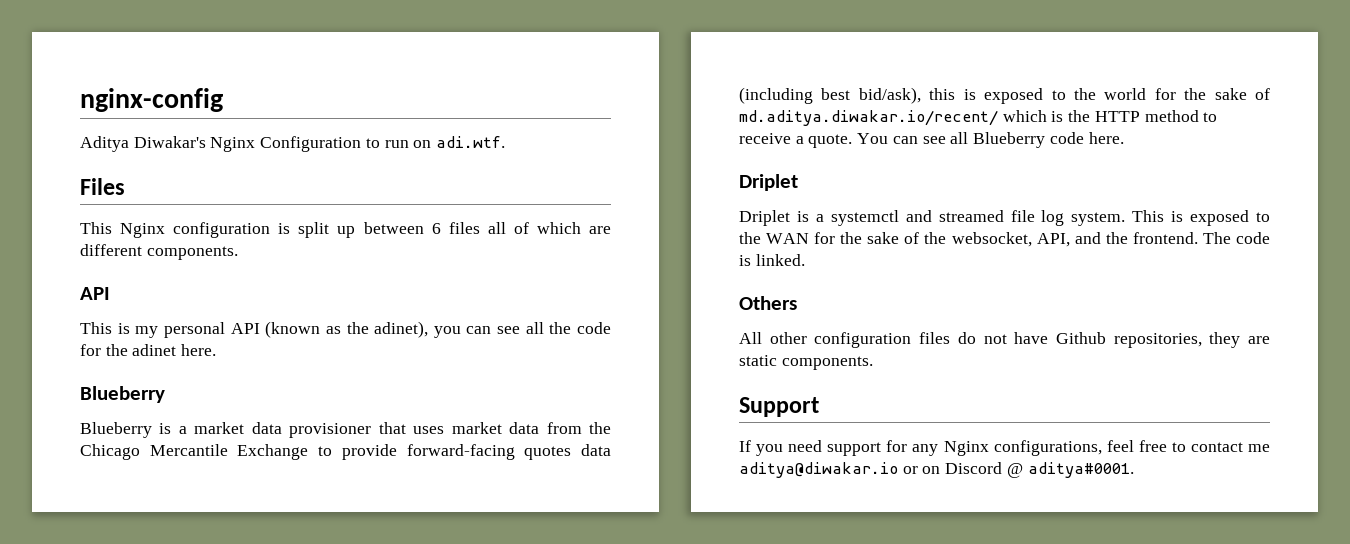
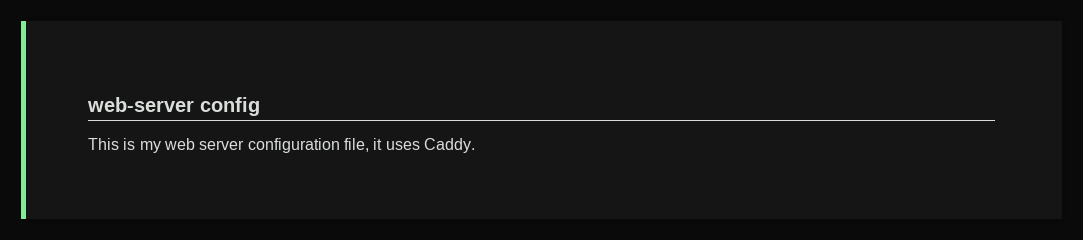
- nginx-config
- Aditya Diwakar's Nginx Configuration to run on adi.wtf.
- Files
- This Nginx configuration is split up between 6 files all of which are different components.
- API
- This is my personal API (known as the adinet), you can see all the code for the adinet here.
- Blueberry
- Blueberry is a market data provisioner that uses market data from the Chicago Mercantile Exchange to provide forward-facing quotes data (including best bid/ask), this is exposed to the world for the sake of md.aditya.diwakar.io/recent/ which is the HTTP method to receive a quote. You can see all Blueberry code here.
- Driplet
- Driplet is a systemctl and streamed file log system. This is exposed to the WAN for the sake of the websocket, API, and the frontend. The code is linked.
- Others
- All other configuration files do not have Github repositories, they are static components.
- Support
- If you need support for any Nginx configurations, feel free to contact me aditya@diwakar.io or on Discord @ aditya#0001.
+ web-server config
+ This is my web server configuration file, it uses Caddy.

